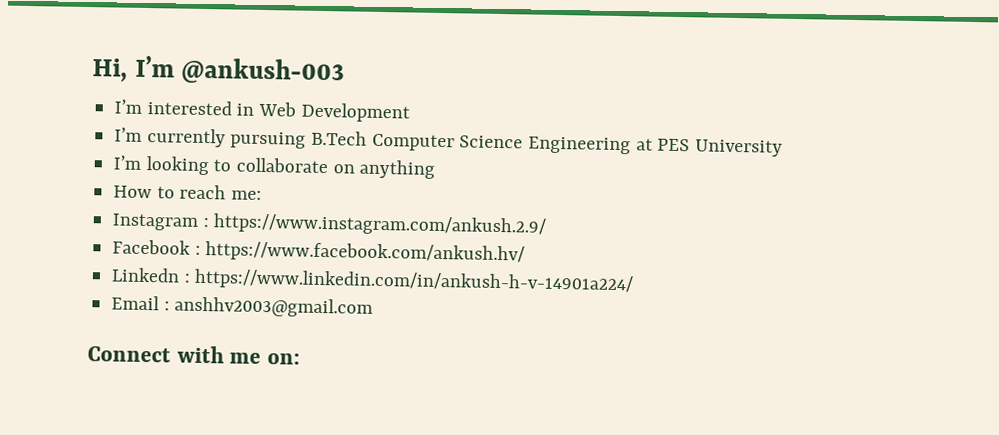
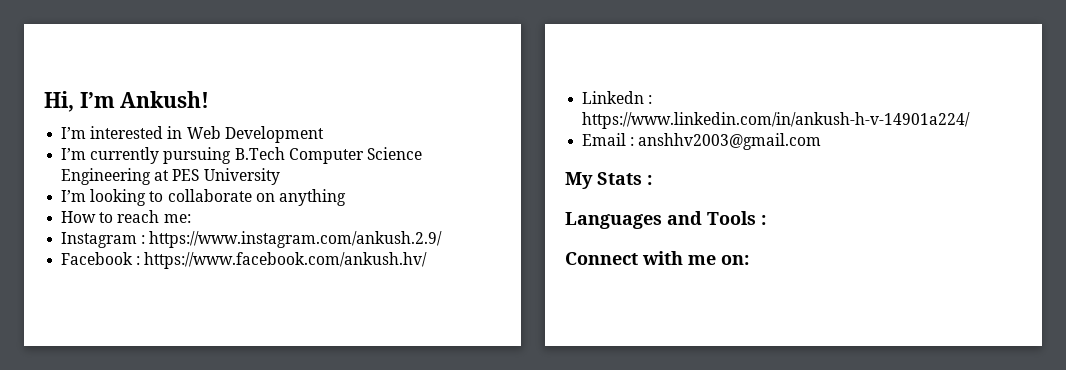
- Hi, I’m @ankush-003
+ Hi, I’m Ankush!
+ My Stats :
+ Languages and Tools :

